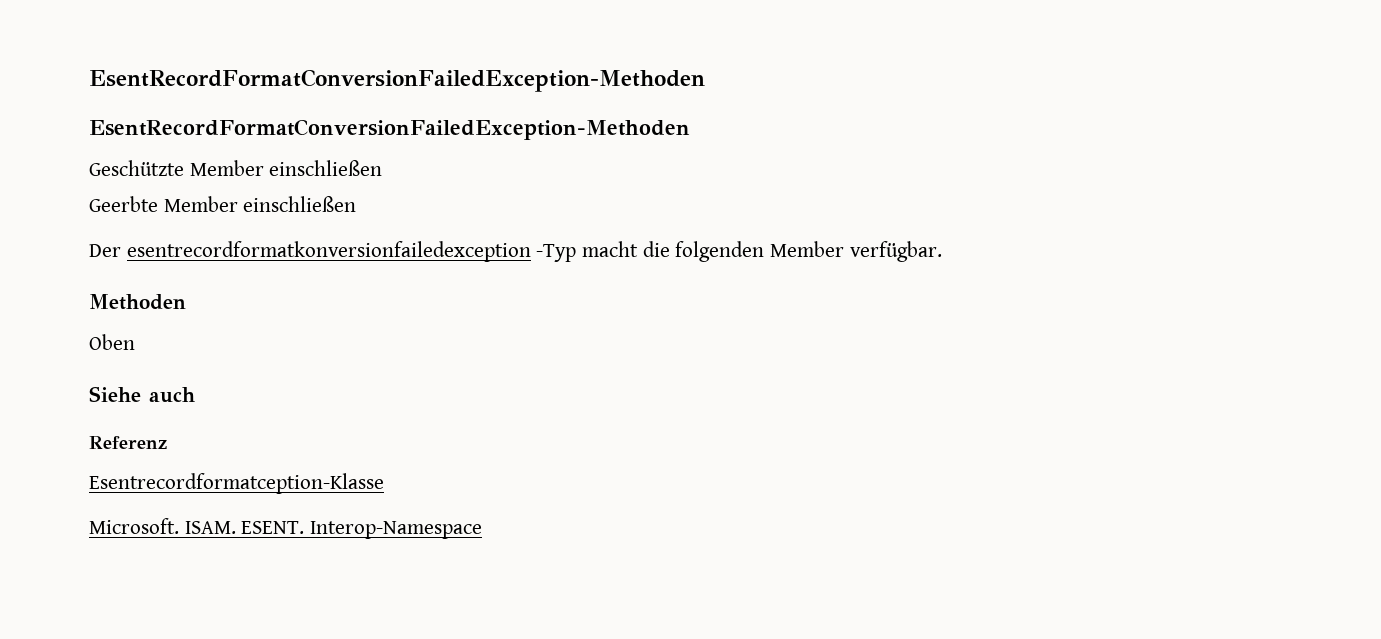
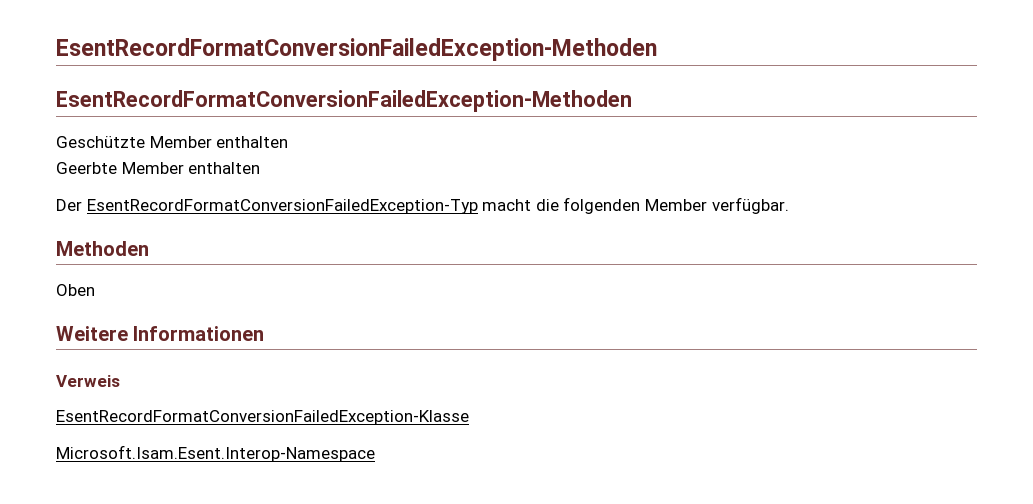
- Geschützte Member einschließen
+ Geschützte Member enthalten
- Geerbte Member einschließen
+ Geerbte Member enthalten
- Der esentrecordformatkonversionfailedexception -Typ macht die folgenden Member verfügbar.
+ Der EsentRecordFormatConversionFailedException-Typ macht die folgenden Member verfügbar.
- Siehe auch
- Referenz
- Esentrecordformatception-Klasse
- Microsoft. ISAM. ESENT. Interop-Namespace
+ Weitere Informationen
+ Verweis
+ EsentRecordFormatConversionFailedException-Klasse
+ Microsoft.Isam.Esent.Interop-Namespace

